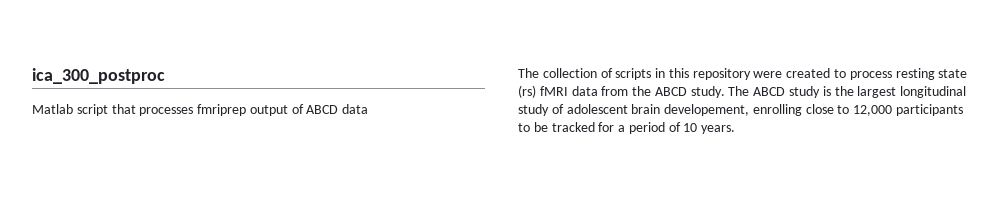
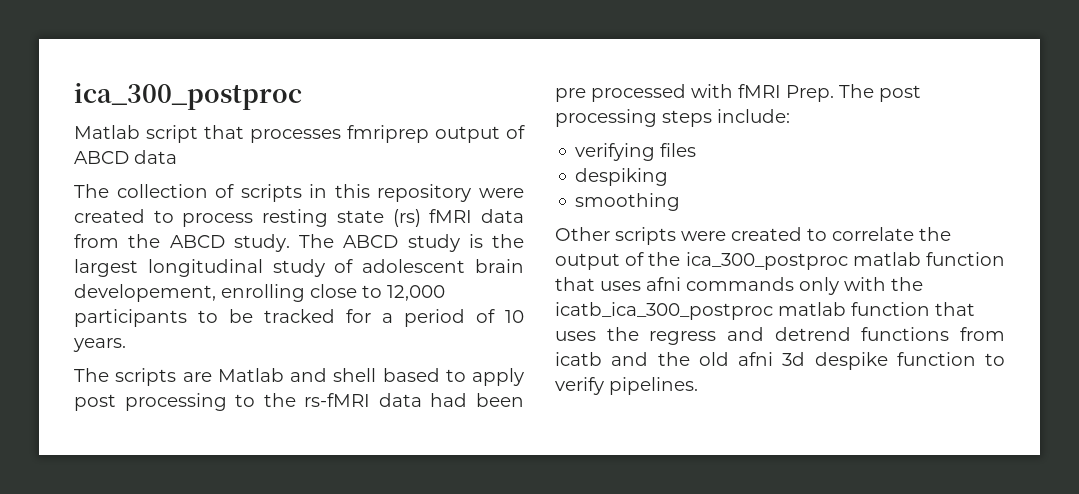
+ The scripts are Matlab and shell based to apply post processing to the rs-fMRI data had been pre processed with fMRI Prep. The post processing steps include:
+ verifying files
+ despiking
+ smoothing
+ Other scripts were created to correlate the output of the ica_300_postproc matlab function that uses afni commands only with the icatb_ica_300_postproc matlab function that uses the regress and detrend functions from icatb and the old afni 3d despike function to verify pipelines.

